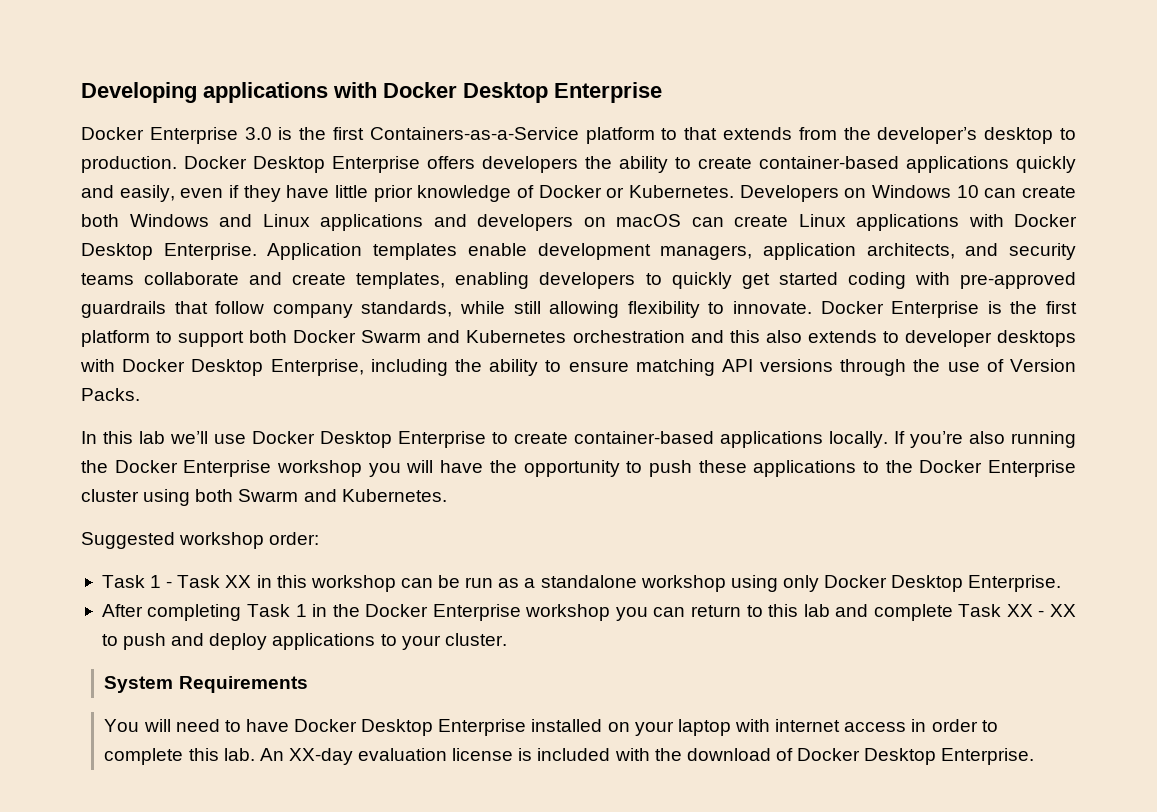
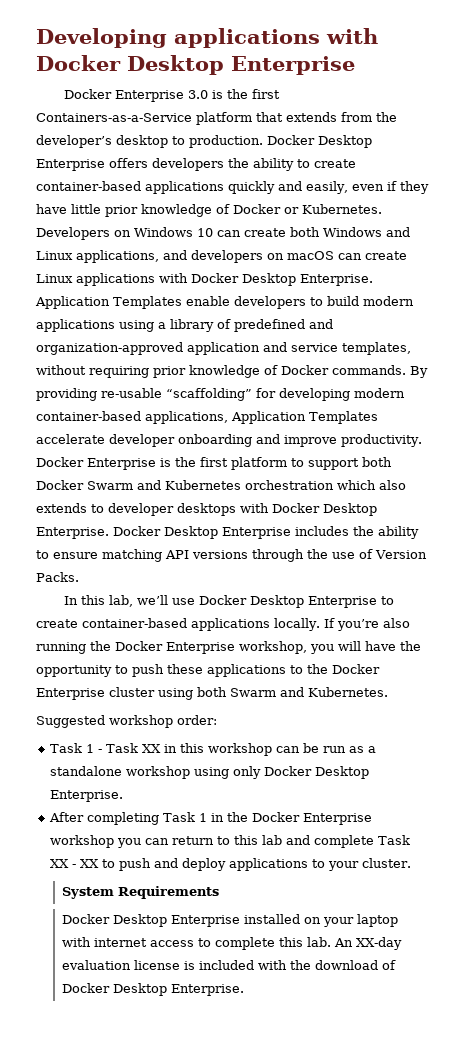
- Docker Enterprise 3.0 is the first Containers-as-a-Service platform to that extends from the developer’s desktop to production.
+ Docker Enterprise 3.0 is the first Containers-as-a-Service platform that extends from the developer’s desktop to production.
- Developers on Windows 10 can create both Windows and Linux applications and developers on macOS can create Linux applications with Docker Desktop Enterprise.
+ Developers on Windows 10 can create both Windows and Linux applications, and developers on macOS can create Linux applications with Docker Desktop Enterprise.
- Application templates enable development managers, application architects, and security teams collaborate and create templates, enabling developers to quickly get started coding with pre-approved guardrails that follow company standards, while still allowing flexibility to innovate.
+ Application Templates enable developers to build modern applications using a library of predefined and organization-approved application and service templates, without requiring prior knowledge of Docker commands. By providing re-usable “scaffolding” for developing modern container-based applications, Application Templates accelerate developer onboarding and improve productivity.
- Docker Enterprise is the first platform to support both Docker Swarm and Kubernetes orchestration and this also extends to developer desktops with Docker Desktop Enterprise, including the ability to ensure matching API versions through the use of Version Packs.
+ Docker Enterprise is the first platform to support both Docker Swarm and Kubernetes orchestration which also extends to developer desktops with Docker Desktop Enterprise. Docker Desktop Enterprise includes the ability to ensure matching API versions through the use of Version Packs.
- In this lab we’ll use Docker Desktop Enterprise to create container-based applications locally.
+ In this lab, we’ll use Docker Desktop Enterprise to create container-based applications locally.
- If you’re also running the Docker Enterprise workshop you will have the opportunity to push these applications to the Docker Enterprise cluster using both Swarm and Kubernetes.
+ If you’re also running the Docker Enterprise workshop, you will have the opportunity to push these applications to the Docker Enterprise cluster using both Swarm and Kubernetes.
- You will need to have Docker Desktop Enterprise installed on your laptop with internet access in order to complete this lab.
+ Docker Desktop Enterprise installed on your laptop with internet access to complete this lab.

